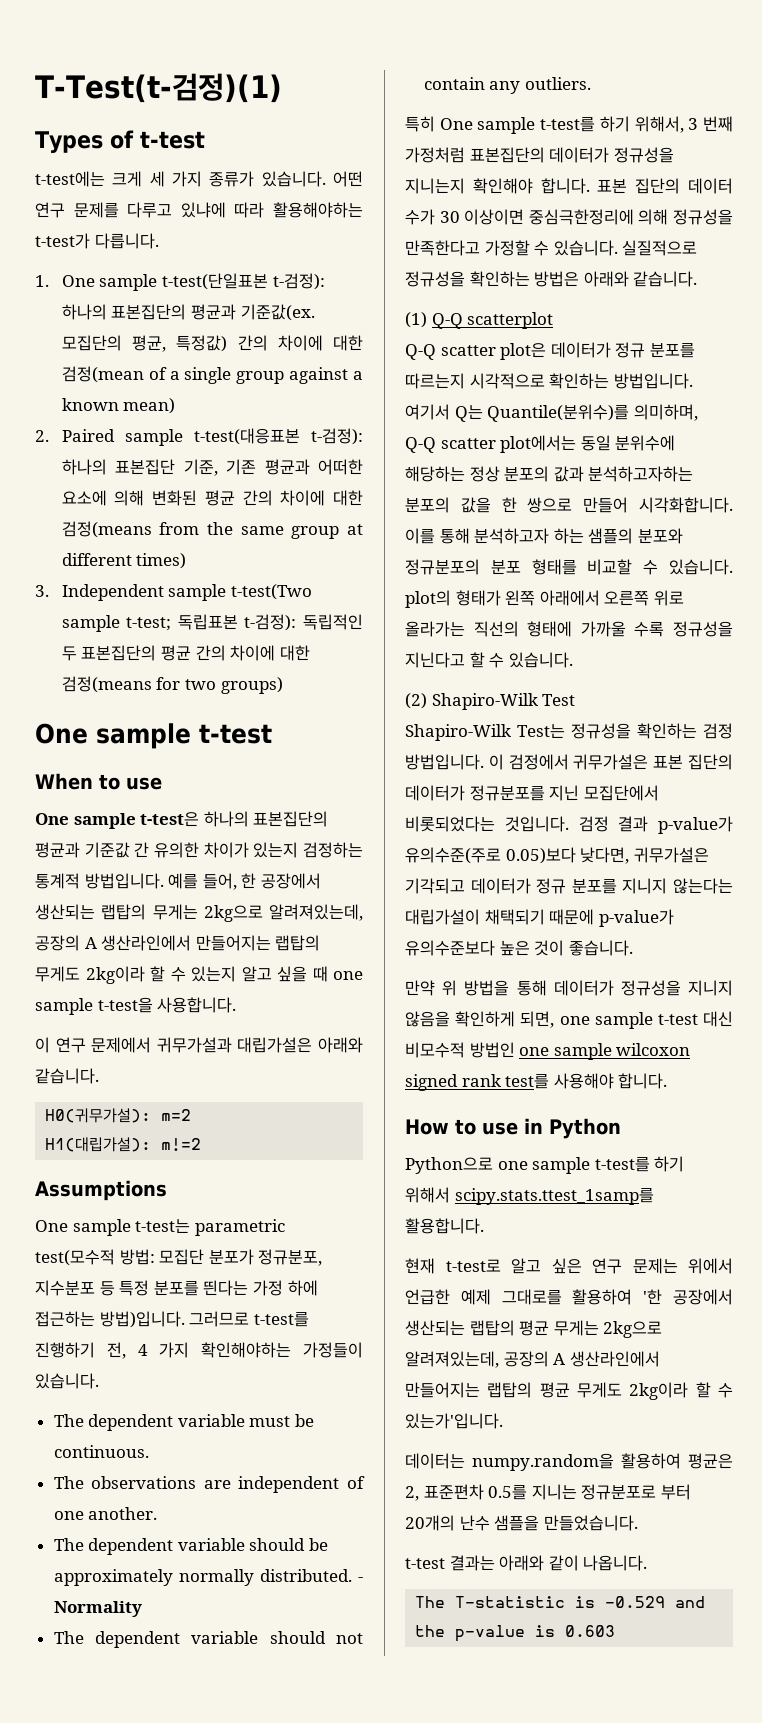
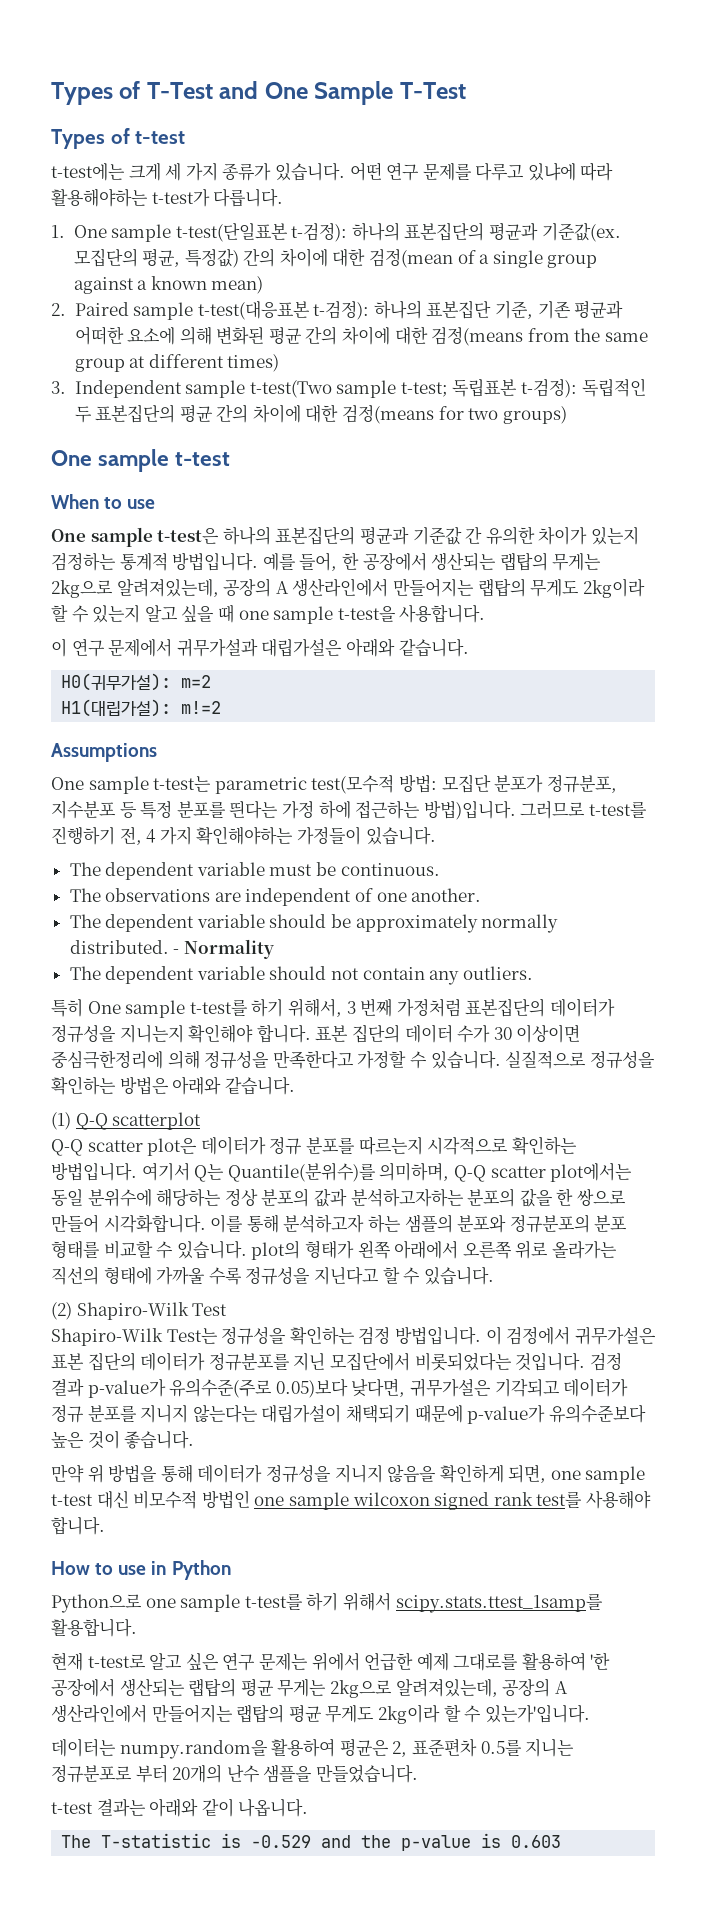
- T-Test(t-검정)(1)
+ Types of T-Test and One Sample T-Test

